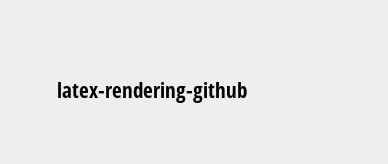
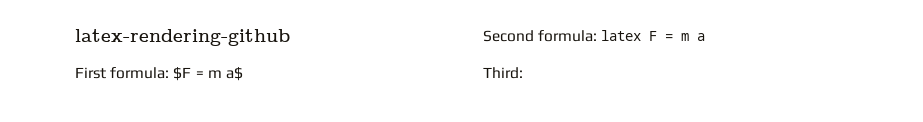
+ First formula: $F = m a$
+ Second formula: latex F = m a
+ Third:

